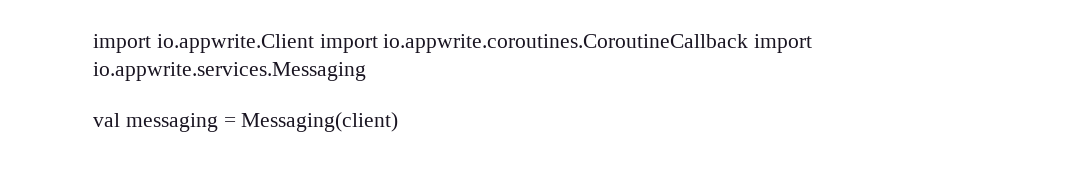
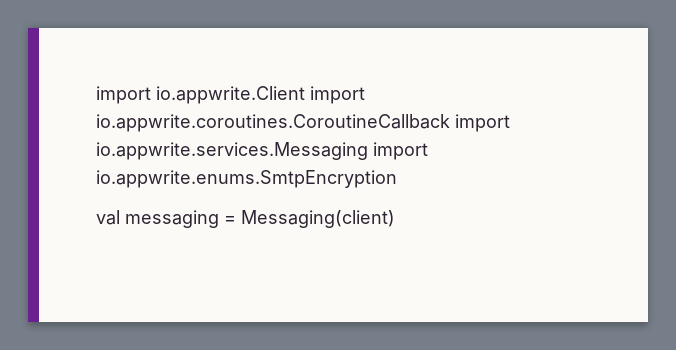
- import io.appwrite.Client import io.appwrite.coroutines.CoroutineCallback import io.appwrite.services.Messaging
+ import io.appwrite.Client import io.appwrite.coroutines.CoroutineCallback import io.appwrite.services.Messaging import io.appwrite.enums.SmtpEncryption

